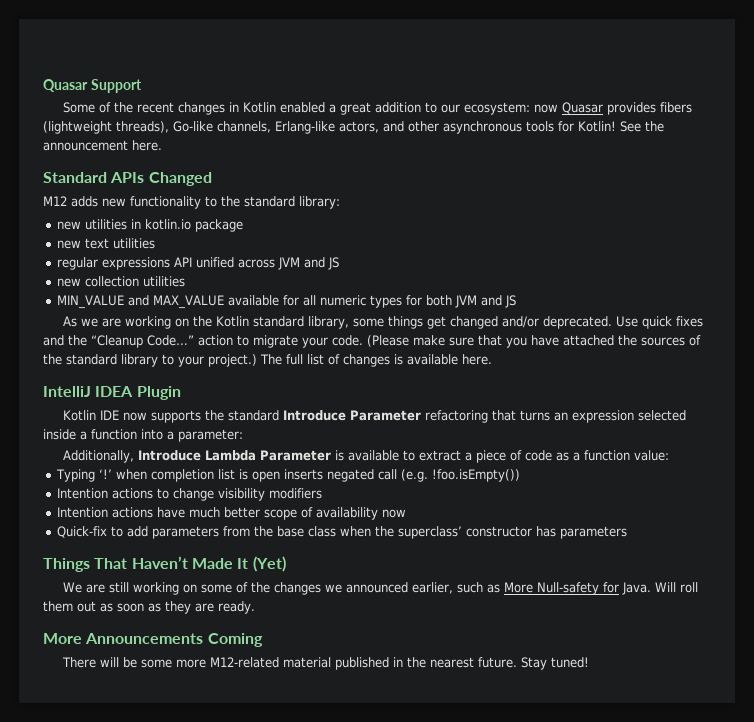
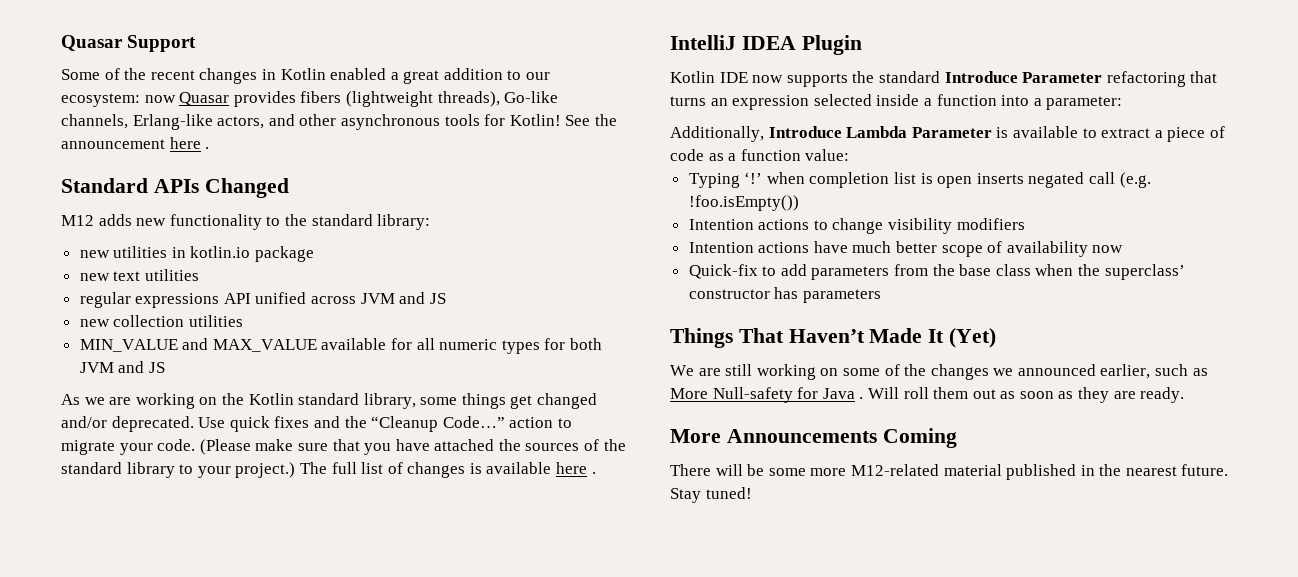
- See the announcement here.
+ See the announcement here .
- The full list of changes is available here.
+ The full list of changes is available here .
- We are still working on some of the changes we announced earlier, such as More Null-safety for Java.
+ We are still working on some of the changes we announced earlier, such as More Null-safety for Java .

